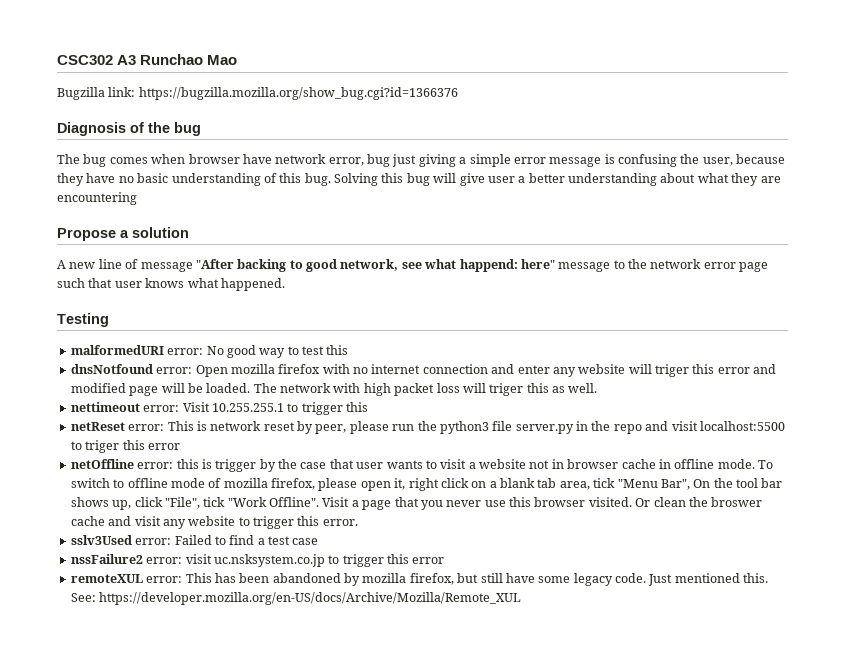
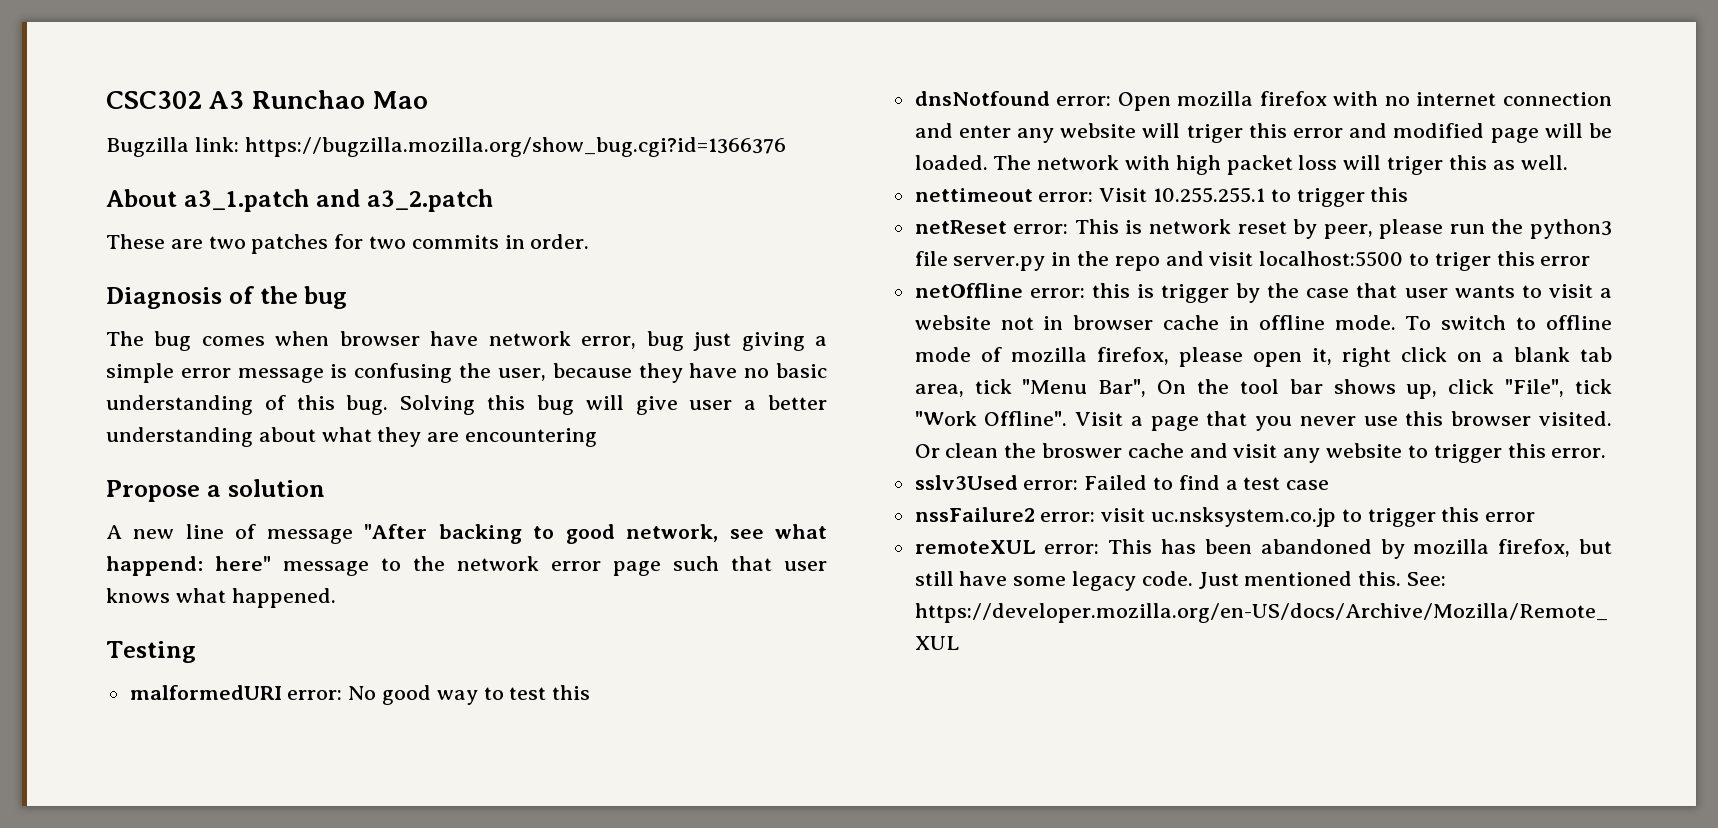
+ About a3_1.patch and a3_2.patch
+ These are two patches for two commits in order.

